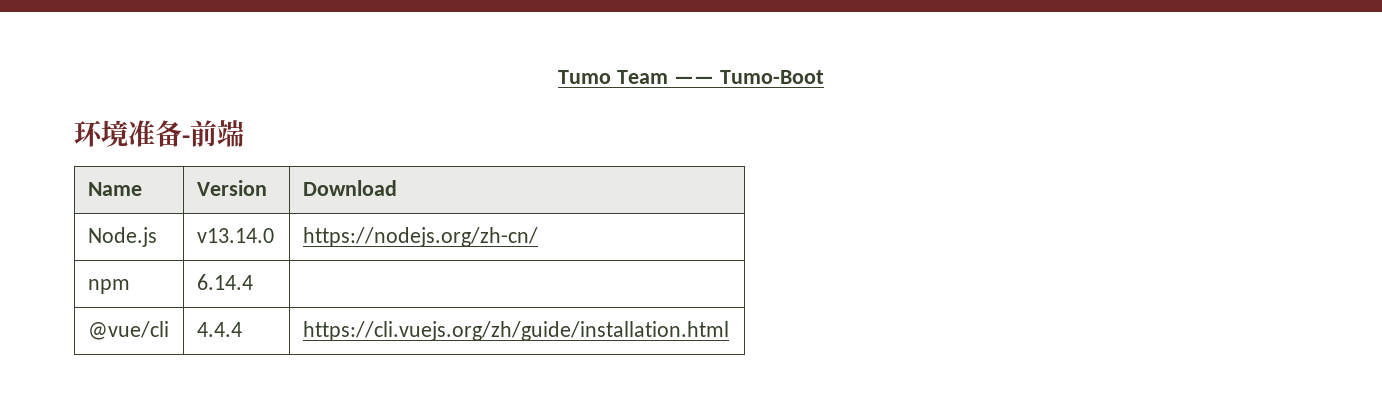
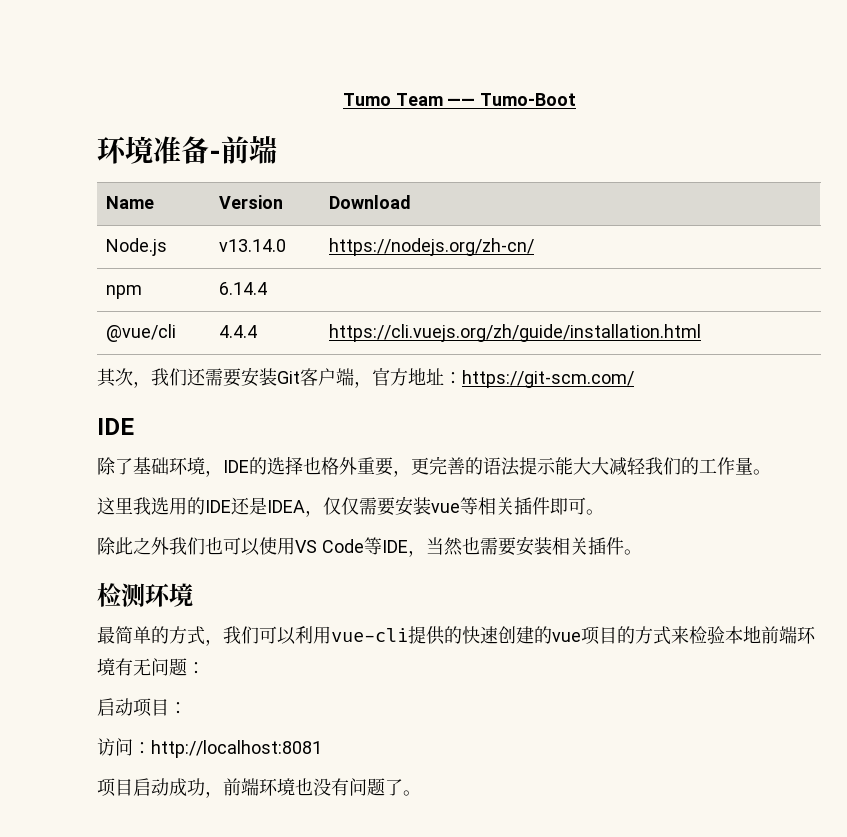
+ 其次，我们还需要安装Git客户端，官方地址：https://git-scm.com/
+ IDE
+ 除了基础环境，IDE的选择也格外重要，更完善的语法提示能大大减轻我们的工作量。
+ 这里我选用的IDE还是IDEA，仅仅需要安装vue等相关插件即可。
+ 除此之外我们也可以使用VS Code等IDE，当然也需要安装相关插件。
+ 检测环境
+ 最简单的方式，我们可以利用vue-cli提供的快速创建的vue项目的方式来检验本地前端环境有无问题：
+ 启动项目：
+ 访问：http://localhost:8081
+ 项目启动成功，前端环境也没有问题了。

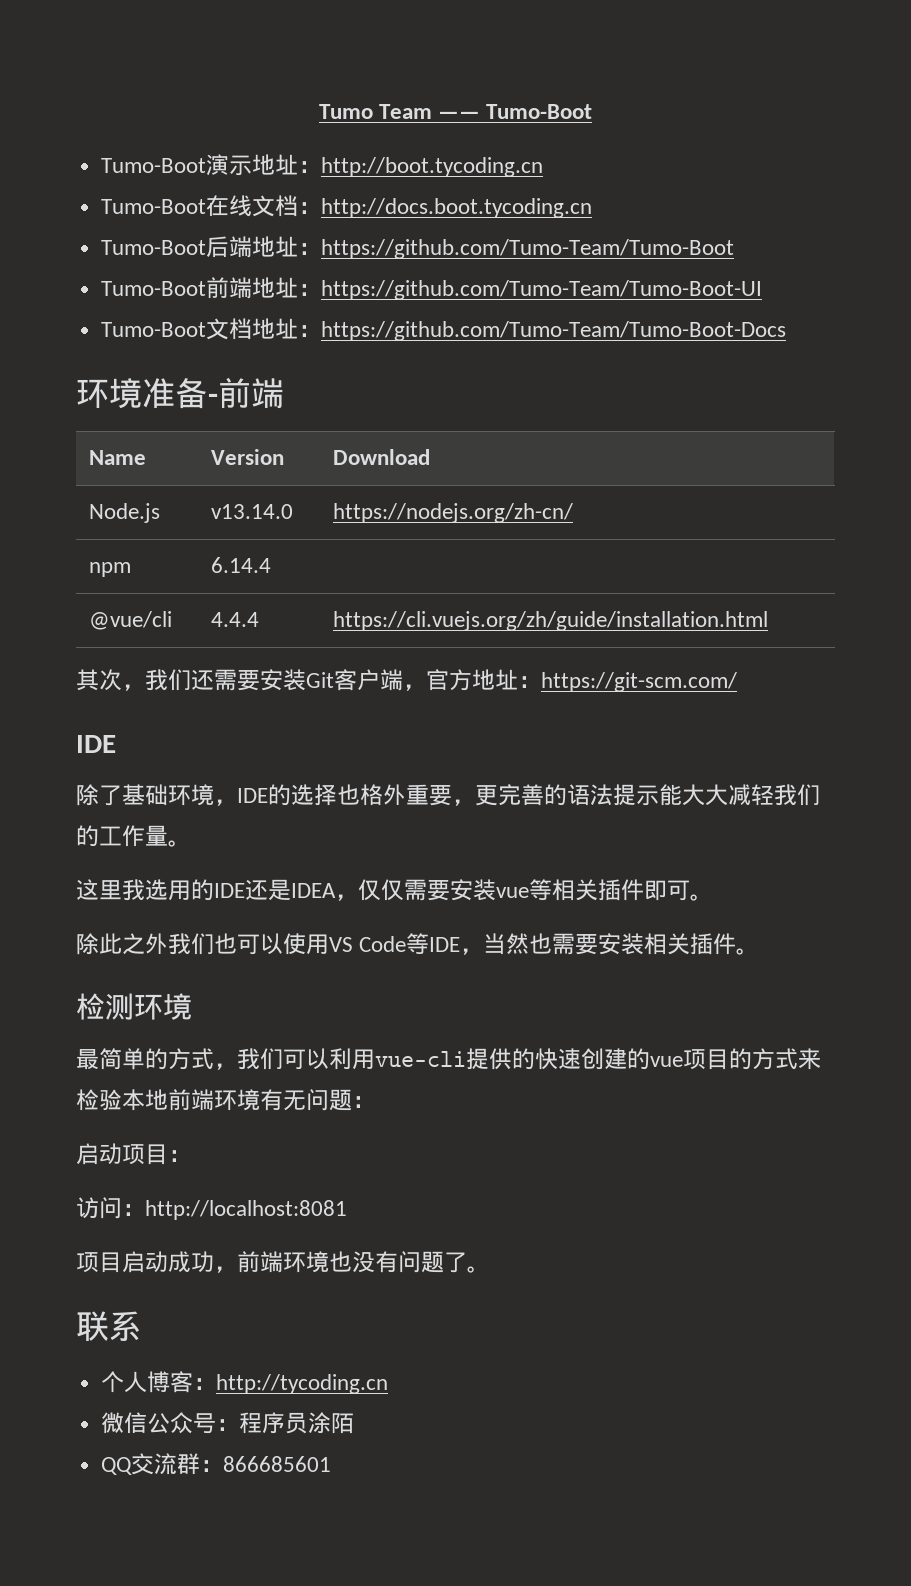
+ Tumo-Boot演示地址：http://boot.tycoding.cn
+ Tumo-Boot在线文档：http://docs.boot.tycoding.cn
+ Tumo-Boot后端地址：https://github.com/Tumo-Team/Tumo-Boot
+ Tumo-Boot前端地址：https://github.com/Tumo-Team/Tumo-Boot-UI
+ Tumo-Boot文档地址：https://github.com/Tumo-Team/Tumo-Boot-Docs
+ 联系
+ 个人博客：http://tycoding.cn
+ 微信公众号：程序员涂陌
+ QQ交流群：866685601

